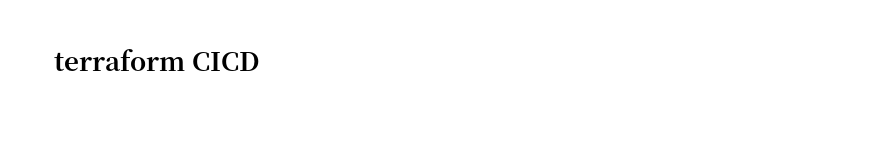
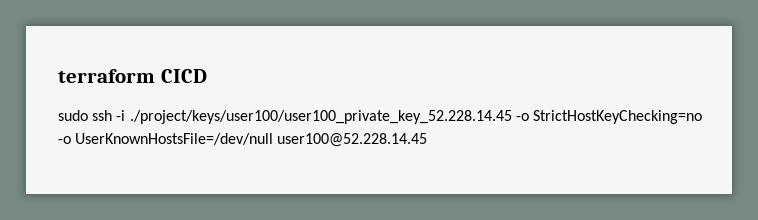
+ sudo ssh -i ./project/keys/user100/user100_private_key_52.228.14.45 -o StrictHostKeyChecking=no -o UserKnownHostsFile=/dev/null user100@52.228.14.45

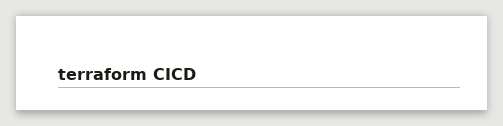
- sudo ssh -i ./project/keys/user100/user100_private_key_52.228.14.45 -o StrictHostKeyChecking=no -o UserKnownHostsFile=/dev/null user100@52.228.14.45

